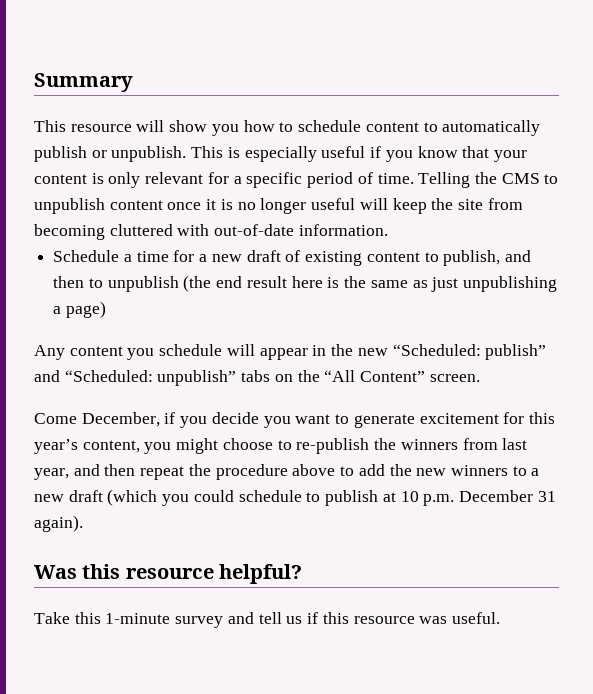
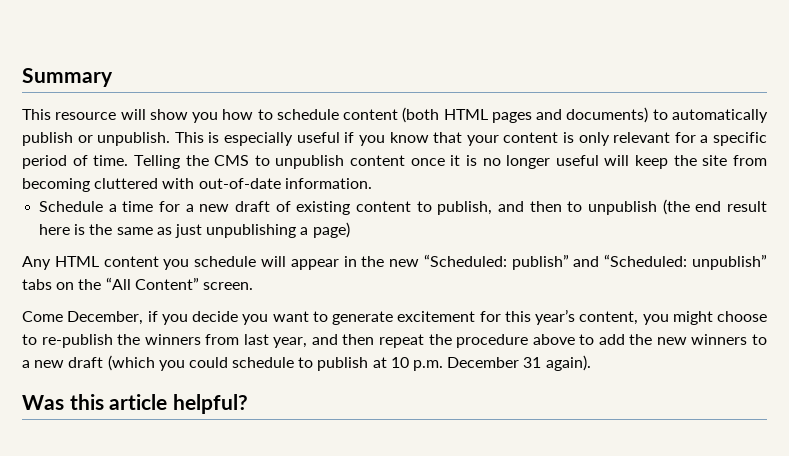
- This resource will show you how to schedule content to automatically publish or unpublish.
+ This resource will show you how to schedule content (both HTML pages and documents) to automatically publish or unpublish.
- Any content you schedule will appear in the new “Scheduled: publish” and “Scheduled: unpublish” tabs on the “All Content” screen.
+ Any HTML content you schedule will appear in the new “Scheduled: publish” and “Scheduled: unpublish” tabs on the “All Content” screen.
- Was this resource helpful?
+ Was this article helpful?
- Take this 1-minute survey and tell us if this resource was useful.

